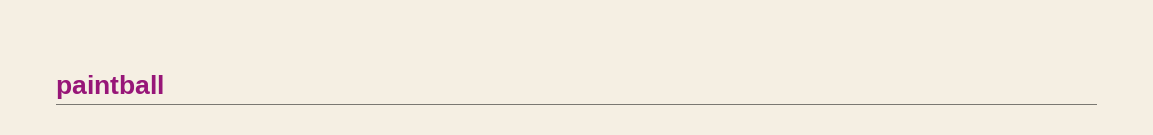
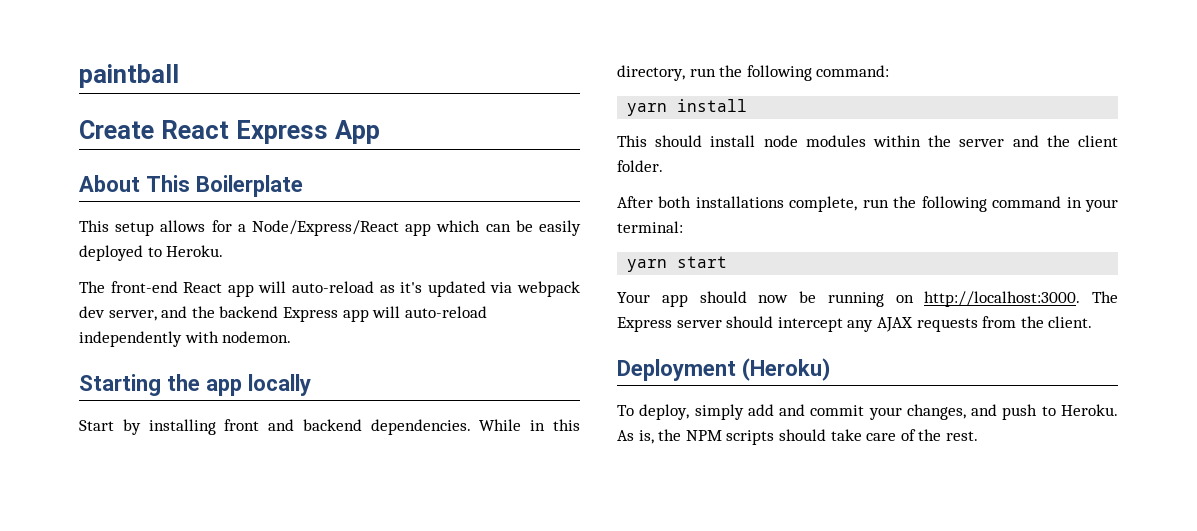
+ Create React Express App
+ About This Boilerplate
+ This setup allows for a Node/Express/React app which can be easily deployed to Heroku.
+ The front-end React app will auto-reload as it's updated via webpack dev server, and the backend Express app will auto-reload independently with nodemon.
+ Starting the app locally
+ Start by installing front and backend dependencies. While in this directory, run the following command:
+ yarn install
+ This should install node modules within the server and the client folder.
+ After both installations complete, run the following command in your terminal:
+ yarn start
+ Your app should now be running on http://localhost:3000. The Express server should intercept any AJAX requests from the client.
+ Deployment (Heroku)
+ To deploy, simply add and commit your changes, and push to Heroku. As is, the NPM scripts should take care of the rest.

